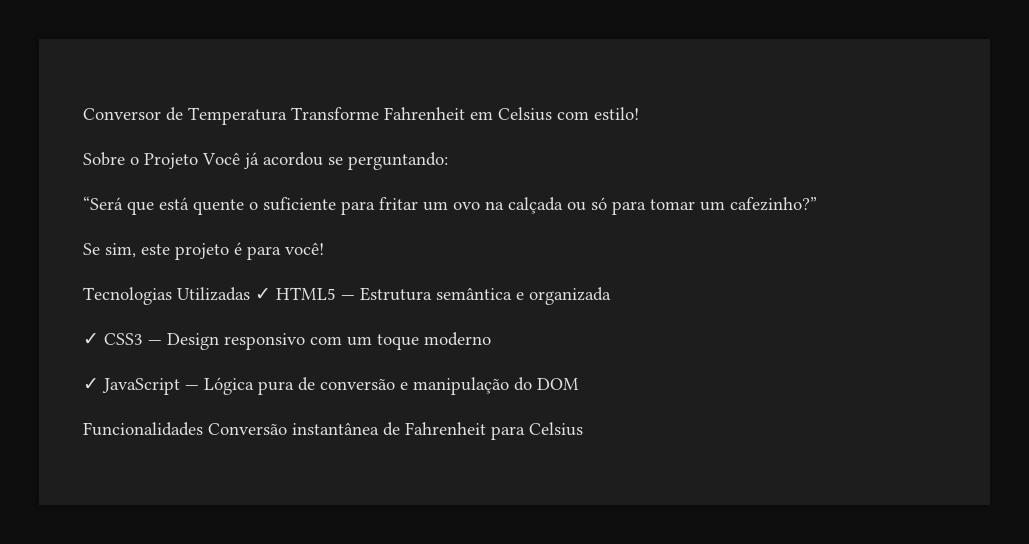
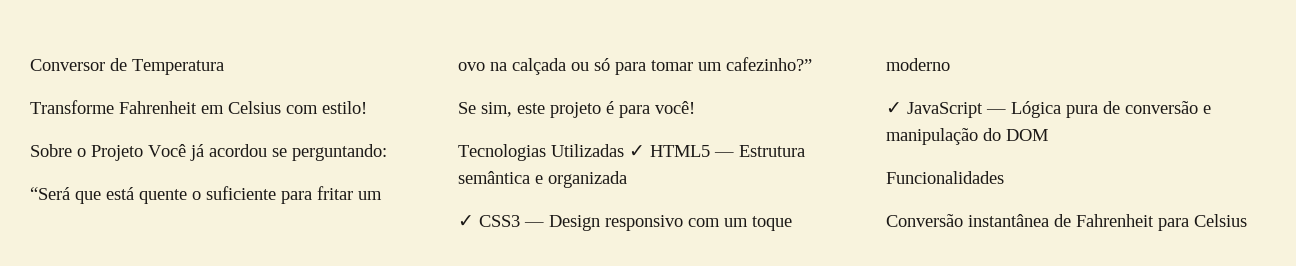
- Conversor de Temperatura Transforme Fahrenheit em Celsius com estilo!
+ Conversor de Temperatura
+ Transforme Fahrenheit em Celsius com estilo!
- Funcionalidades Conversão instantânea de Fahrenheit para Celsius
+ Funcionalidades
+ Conversão instantânea de Fahrenheit para Celsius

